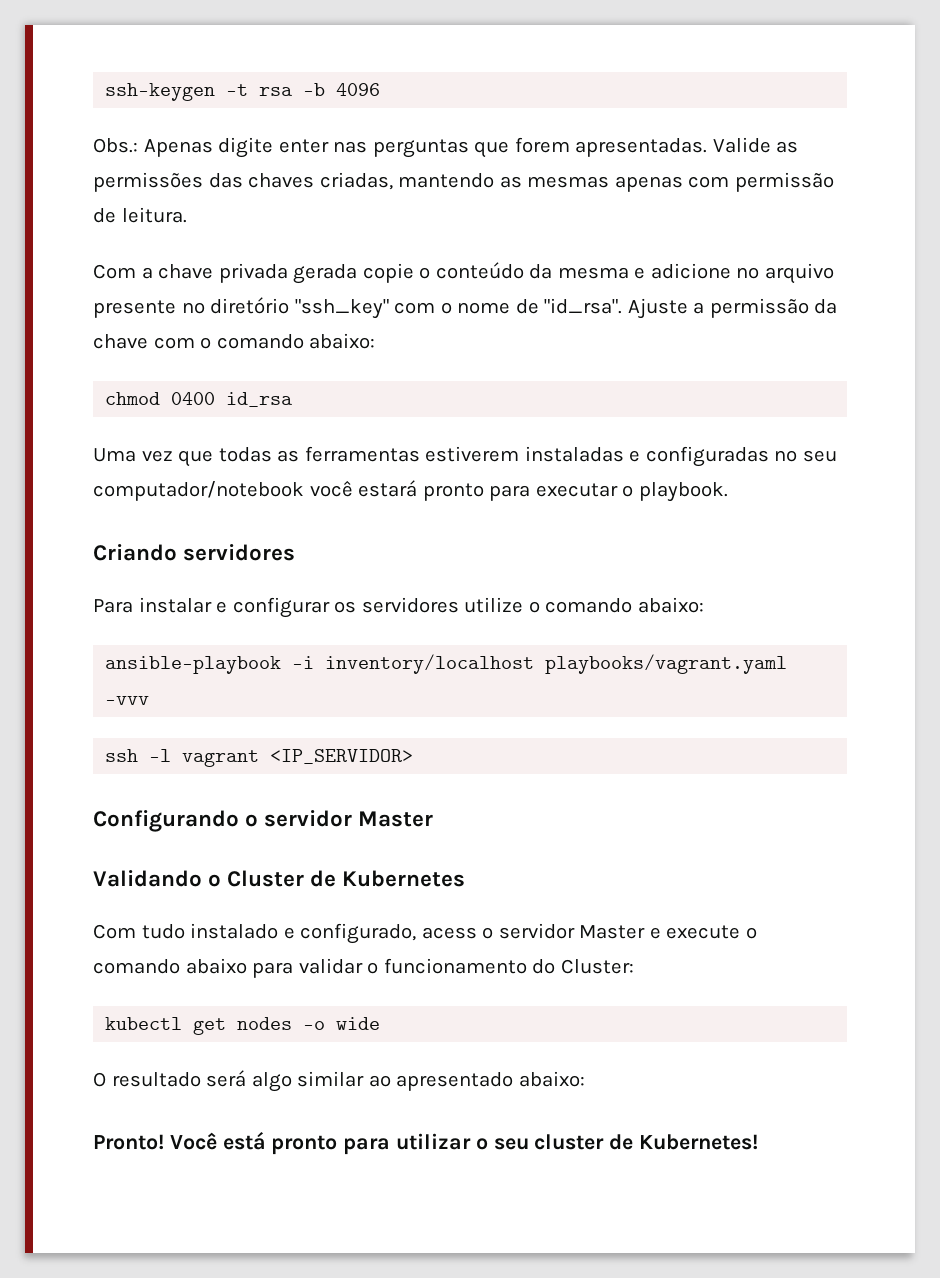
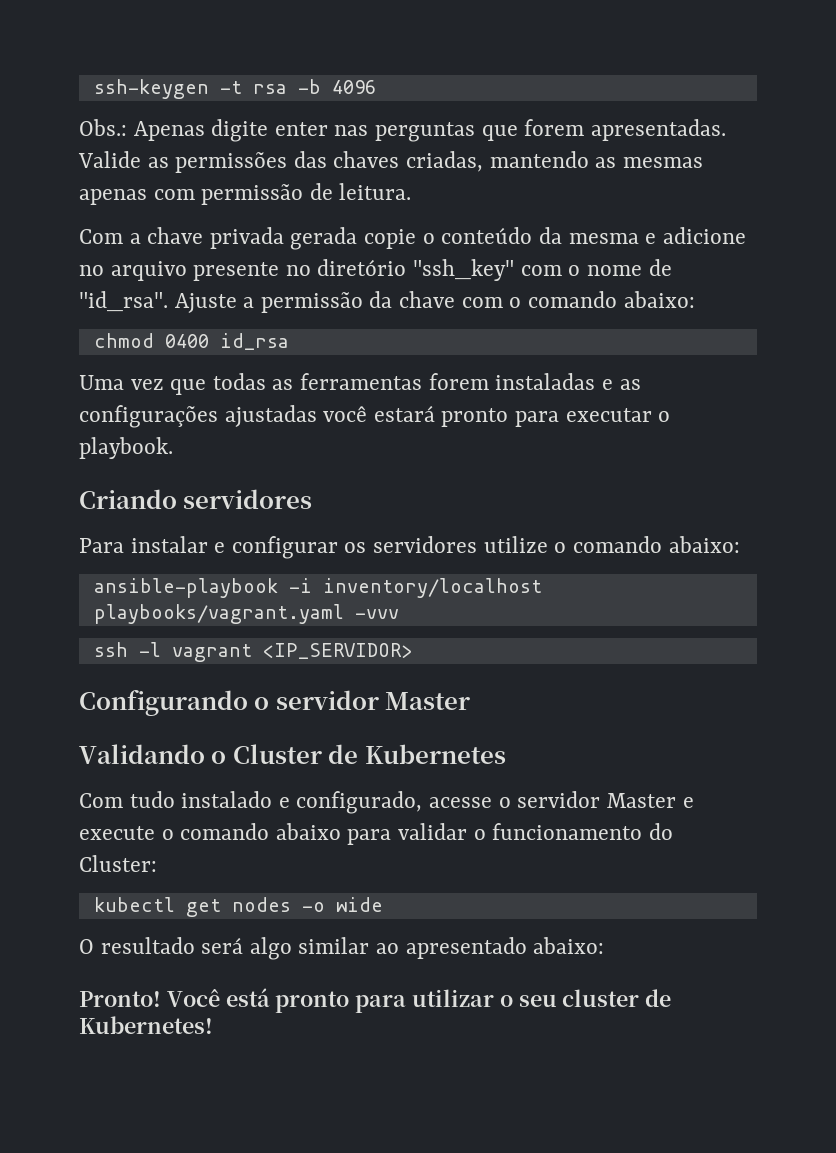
- Uma vez que todas as ferramentas estiverem instaladas e configuradas no seu computador/notebook você estará pronto para executar o playbook.
+ Uma vez que todas as ferramentas forem instaladas e as configurações ajustadas você estará pronto para executar o playbook.
- Com tudo instalado e configurado, acess o servidor Master e execute o comando abaixo para validar o funcionamento do Cluster:
+ Com tudo instalado e configurado, acesse o servidor Master e execute o comando abaixo para validar o funcionamento do Cluster:

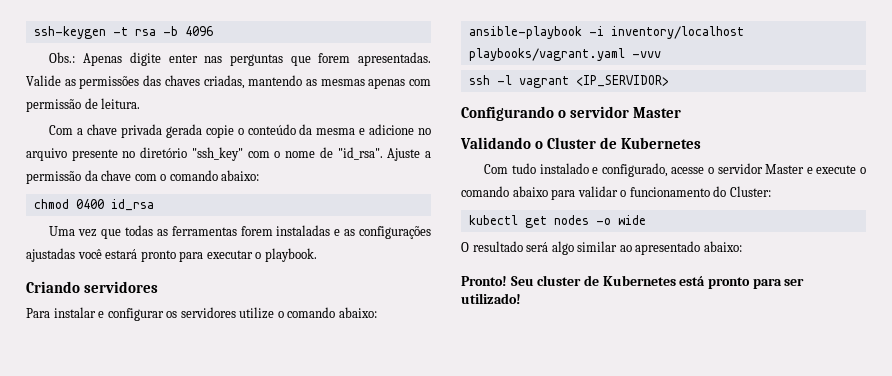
- Você está pronto para utilizar o seu cluster de Kubernetes!
+ Seu cluster de Kubernetes está pronto para ser utilizado!

